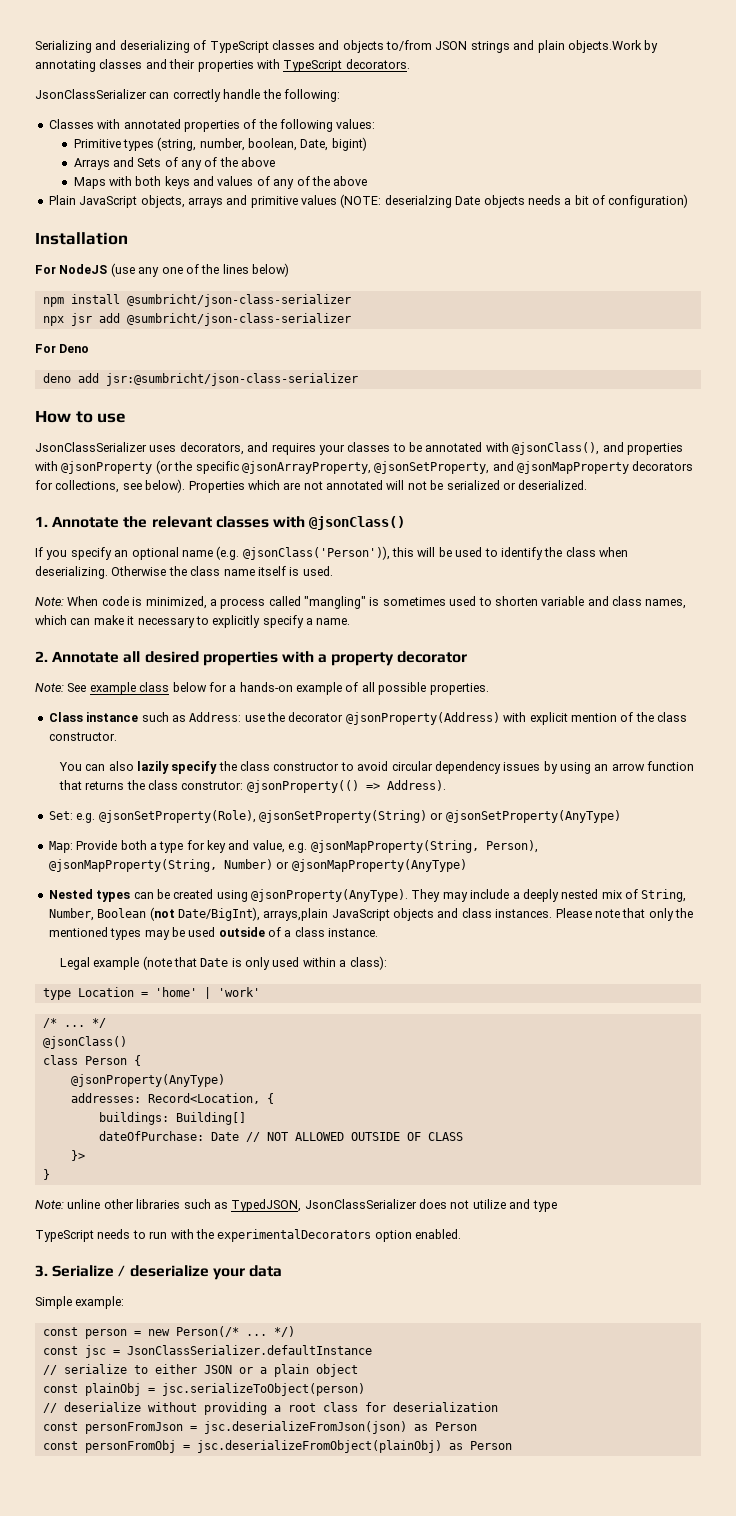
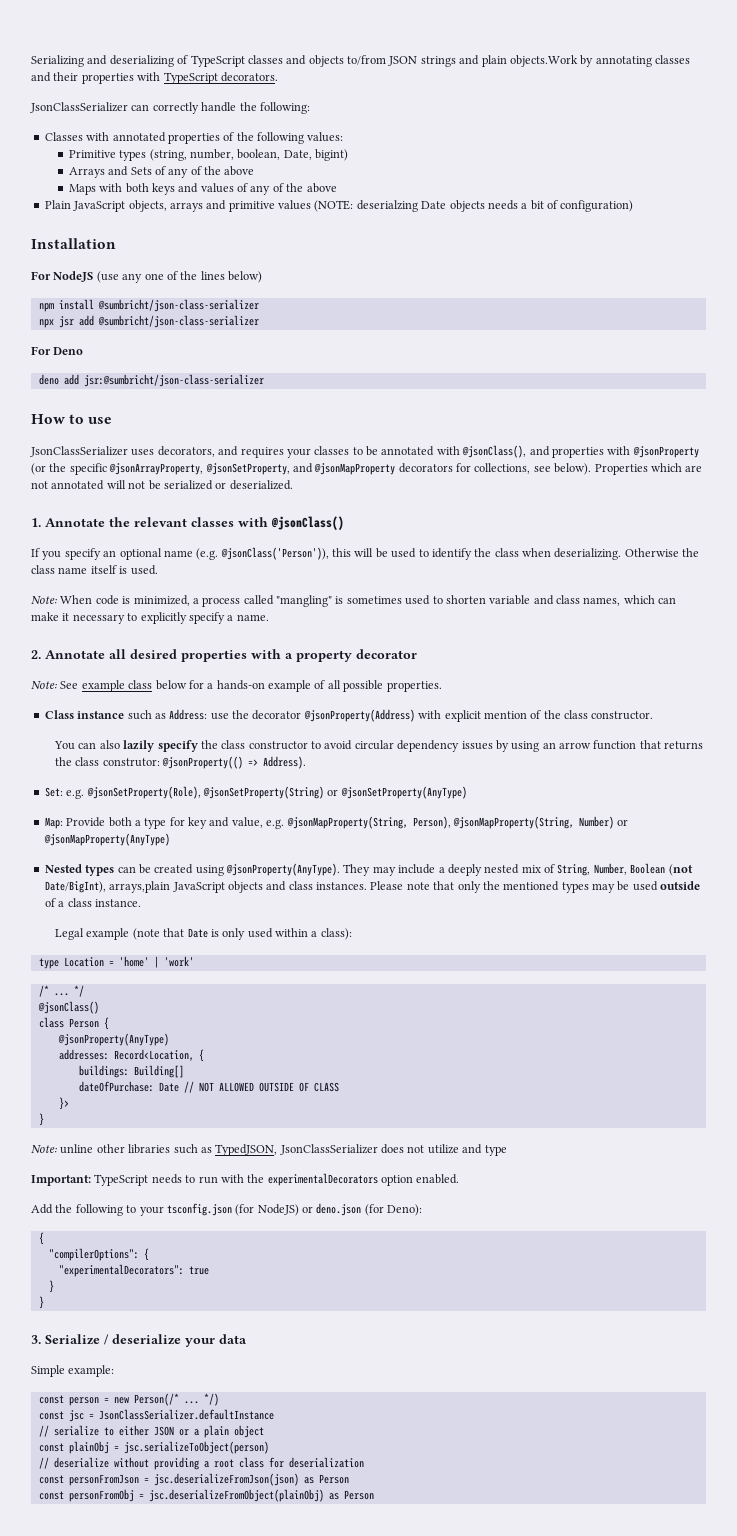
- TypeScript needs to run with the experimentalDecorators option enabled.
+ Important: TypeScript needs to run with the experimentalDecorators option enabled.
+ Add the following to your tsconfig.json (for NodeJS) or deno.json (for Deno):
+ {
+ "compilerOptions": {
+ "experimentalDecorators": true
+ }
+ }

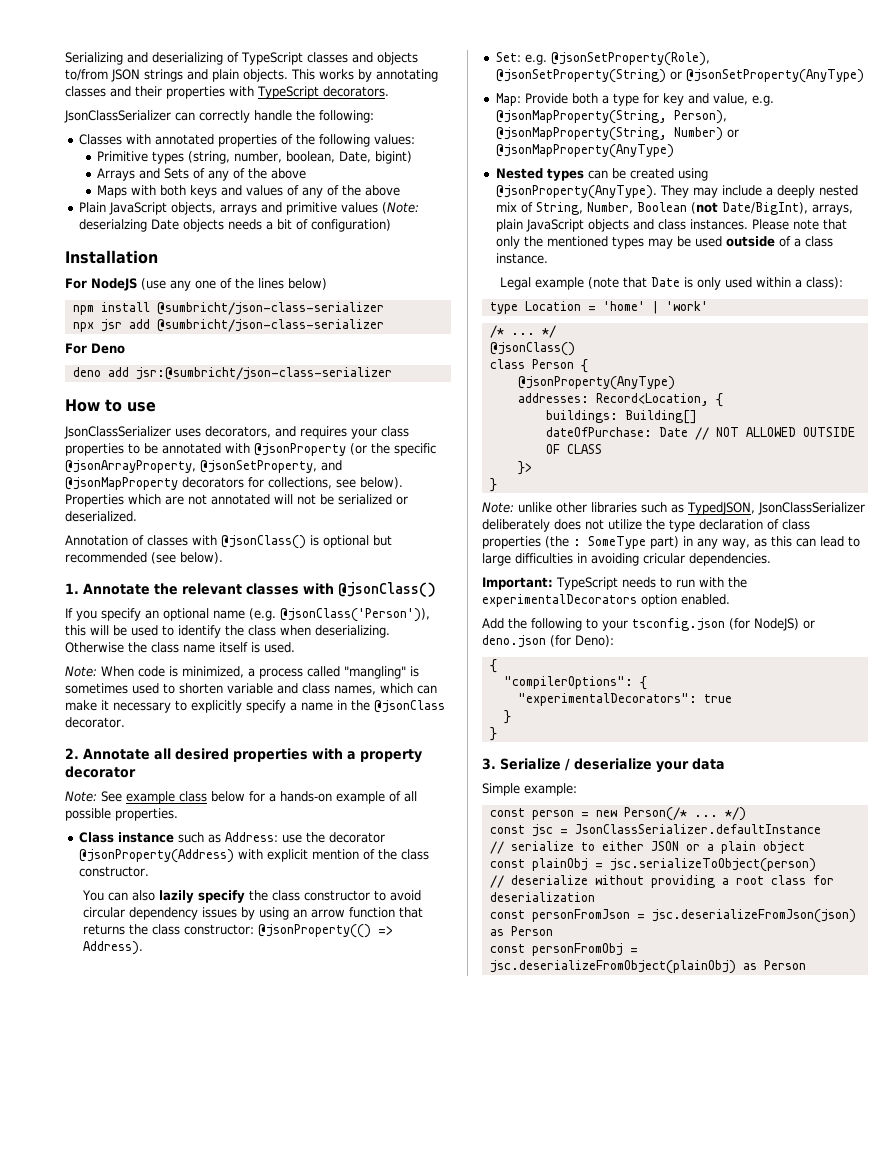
- Serializing and deserializing of TypeScript classes and objects to/from JSON strings and plain objects.Work by annotating classes and their properties with TypeScript decorators.
+ Serializing and deserializing of TypeScript classes and objects to/from JSON strings and plain objects. This works by annotating classes and their properties with TypeScript decorators.
- Plain JavaScript objects, arrays and primitive values (NOTE: deserialzing Date objects needs a bit of configuration)
+ Plain JavaScript objects, arrays and primitive values (Note: deserialzing Date objects needs a bit of configuration)
- JsonClassSerializer uses decorators, and requires your classes to be annotated with @jsonClass(), and properties with @jsonProperty (or the specific @jsonArrayProperty, @jsonSetProperty, and @jsonMapProperty decorators for collections, see below).
+ JsonClassSerializer uses decorators, and requires your class properties to be annotated with @jsonProperty (or the specific @jsonArrayProperty, @jsonSetProperty, and @jsonMapProperty decorators for collections, see below).
+ Annotation of classes with @jsonClass() is optional but recommended (see below).
- Note: When code is minimized, a process called "mangling" is sometimes used to shorten variable and class names, which can make it necessary to explicitly specify a name.
+ Note: When code is minimized, a process called "mangling" is sometimes used to shorten variable and class names, which can make it necessary to explicitly specify a name in the @jsonClass decorator.
- You can also lazily specify the class constructor to avoid circular dependency issues by using an arrow function that returns the class construtor: @jsonProperty(() => Address).
+ You can also lazily specify the class constructor to avoid circular dependency issues by using an arrow function that returns the class constructor: @jsonProperty(() => Address).
- They may include a deeply nested mix of String, Number, Boolean (not Date/BigInt), arrays,plain JavaScript objects and class instances.
+ They may include a deeply nested mix of String, Number, Boolean (not Date/BigInt), arrays, plain JavaScript objects and class instances.
- Note: unline other libraries such as TypedJSON, JsonClassSerializer does not utilize and type
+ Note: unlike other libraries such as TypedJSON, JsonClassSerializer deliberately does not utilize the type declaration of class properties (the : SomeType part) in any way, as this can lead to large difficulties in avoiding cricular dependencies.

